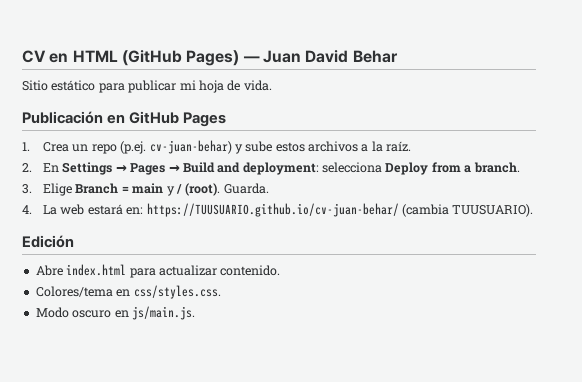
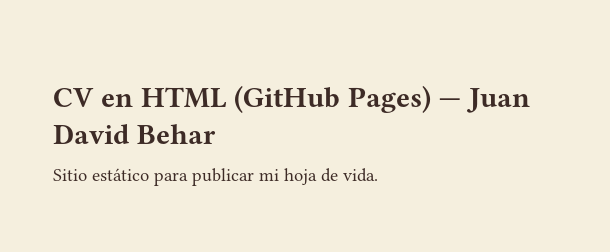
- Publicación en GitHub Pages
- 1. Crea un repo (p.ej. cv-juan-behar) y sube estos archivos a la raíz.
- 2. En Settings → Pages → Build and deployment: selecciona Deploy from a branch.
- 3. Elige Branch = main y / (root). Guarda.
- 4. La web estará en: https://TUUSUARIO.github.io/cv-juan-behar/ (cambia TUUSUARIO).
- Edición
- Abre index.html para actualizar contenido.
- Colores/tema en css/styles.css.
- Modo oscuro en js/main.js.

